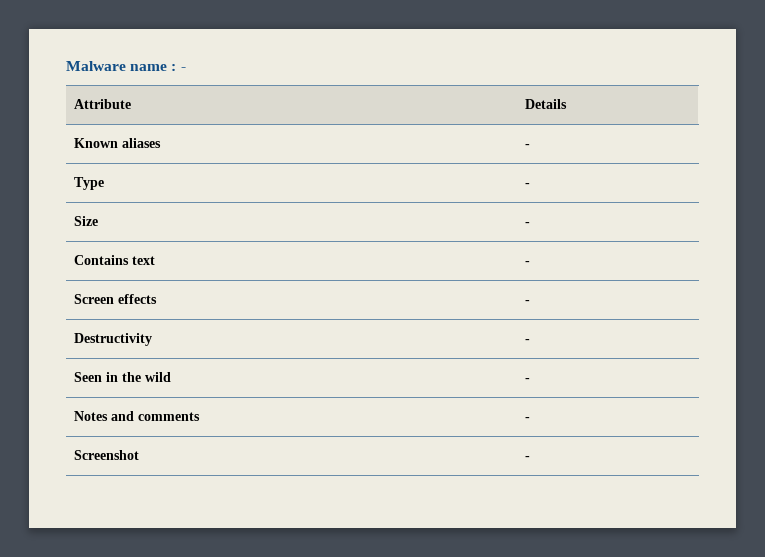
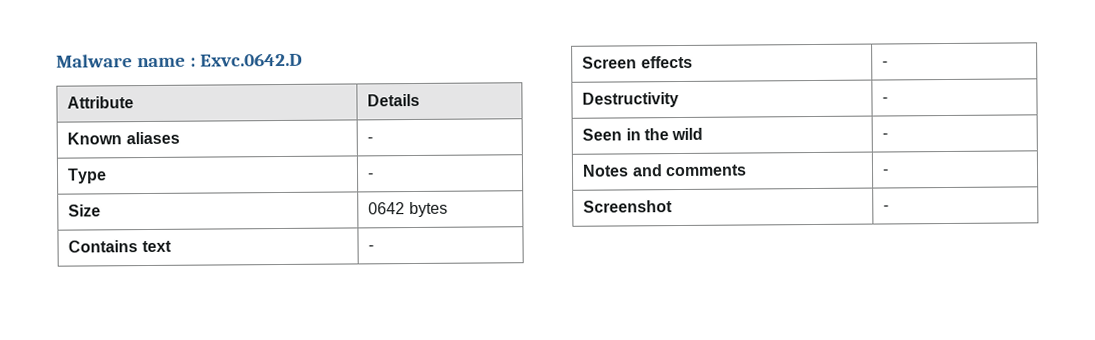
- Malware name : -
+ Malware name : Exvc.0642.D
- Size | -
+ Size | 0642 bytes

